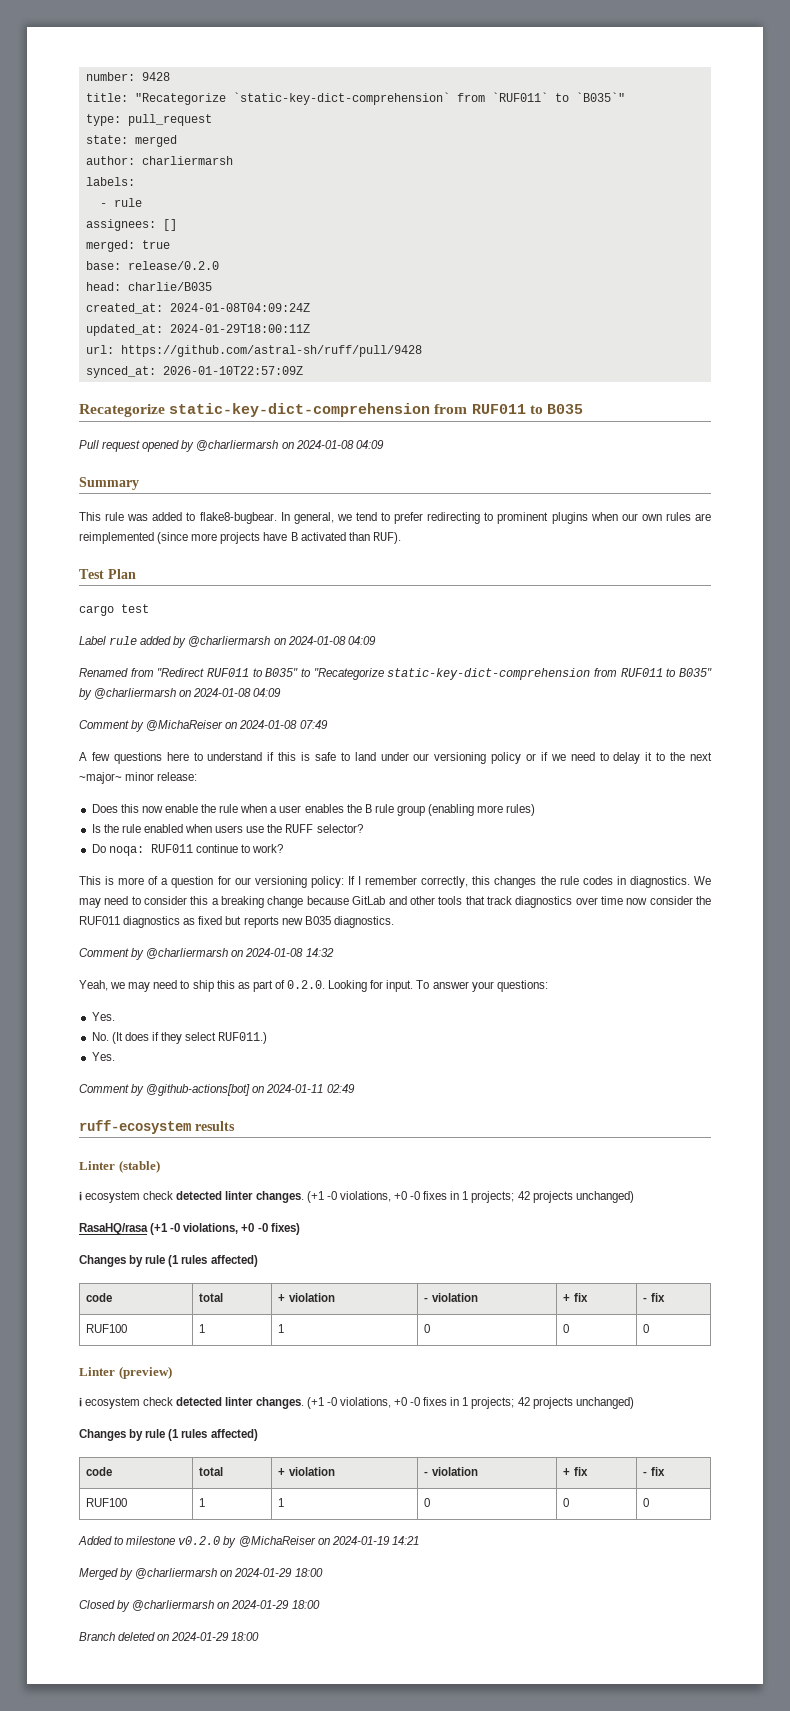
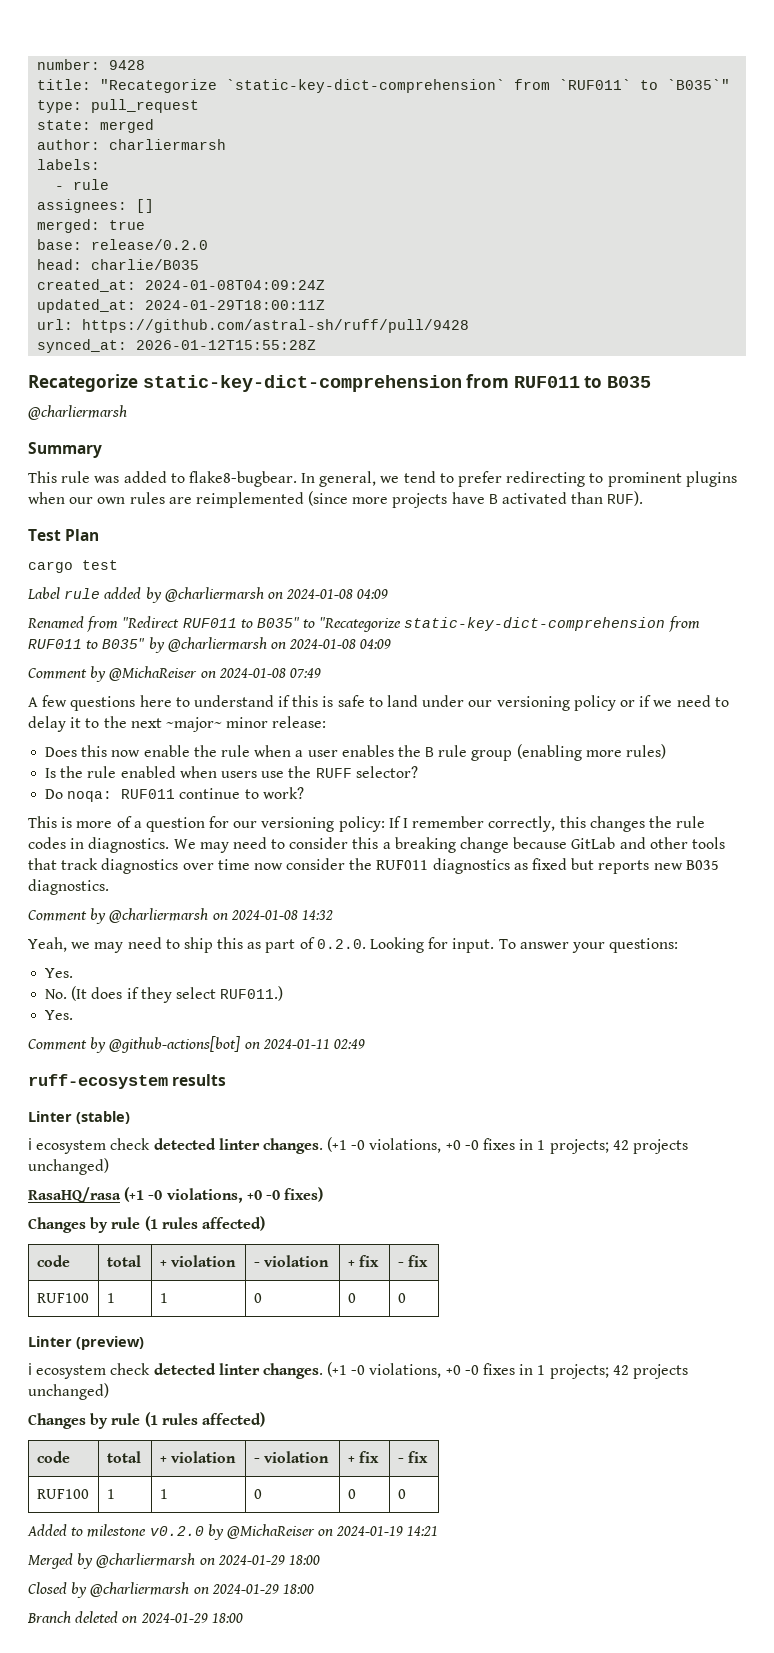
- synced_at: 2026-01-10T22:57:09Z
+ synced_at: 2026-01-12T15:55:28Z
  Recategorize static-key-dict-comprehension from RUF011 to B035
- Pull request opened by @charliermarsh on 2024-01-08 04:09
+ @charliermarsh

